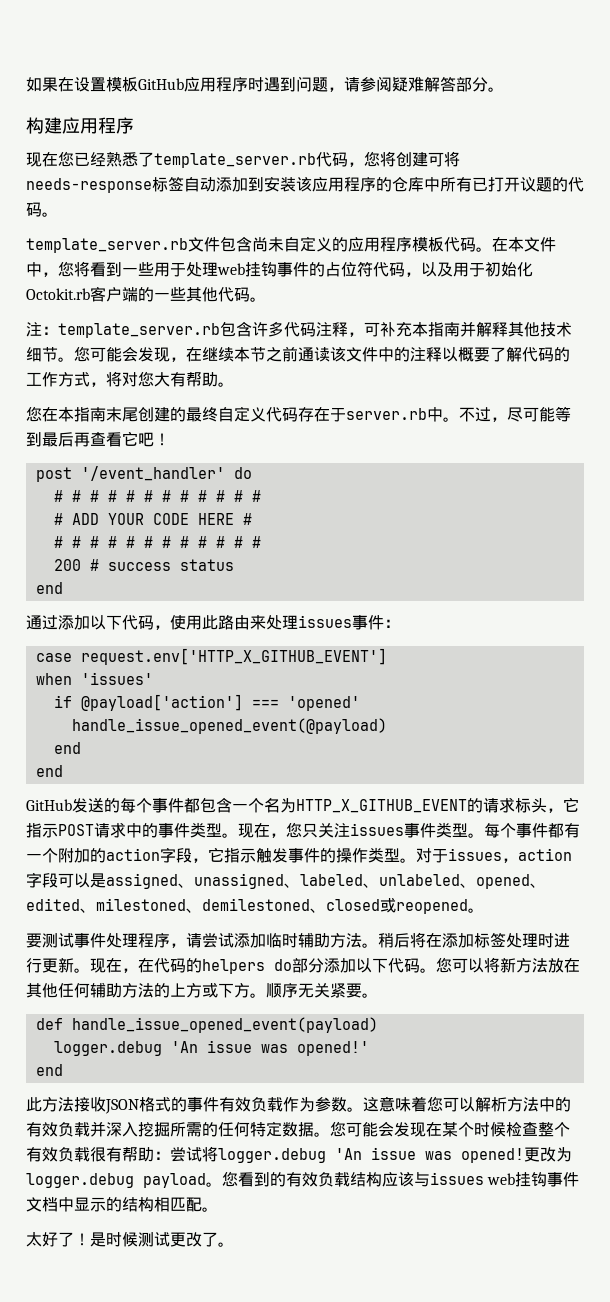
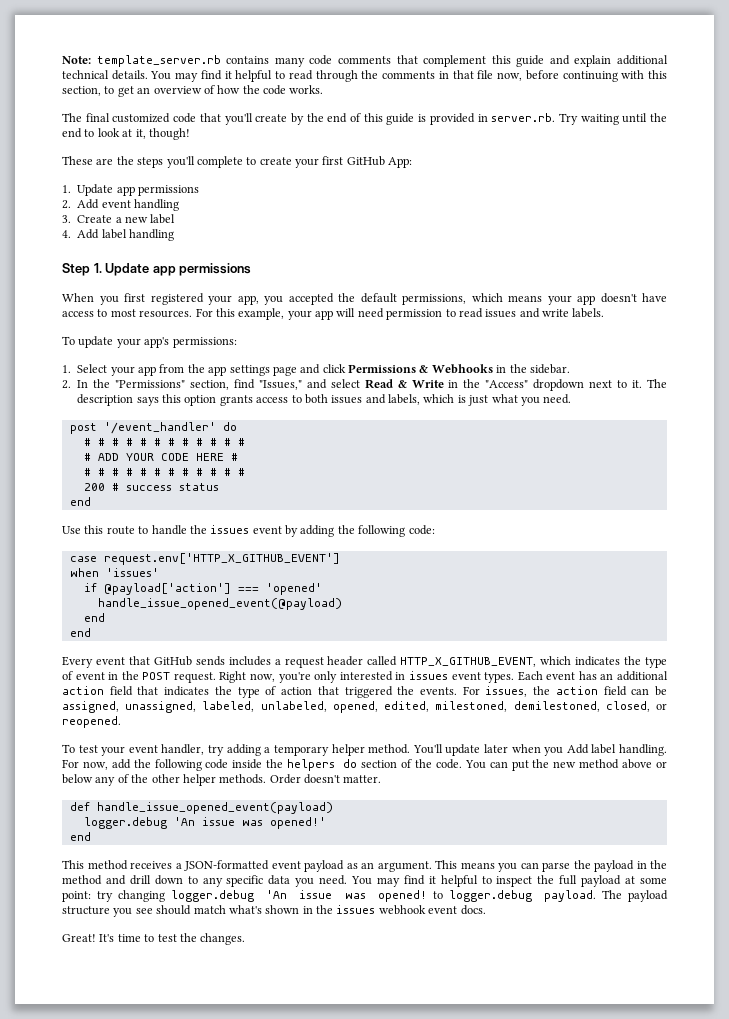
- 如果在设置模板GitHub应用程序时遇到问题，请参阅疑难解答部分。
- 构建应用程序
- 现在您已经熟悉了template_server.rb代码，您将创建可将needs-response标签自动添加到安装该应用程序的仓库中所有已打开议题的代码。
- template_server.rb文件包含尚未自定义的应用程序模板代码。在本文件中，您将看到一些用于处理web挂钩事件的占位符代码，以及用于初始化Octokit.rb客户端的一些其他代码。
- 注：template_server.rb包含许多代码注释，可补充本指南并解释其他技术细节。您可能会发现，在继续本节之前通读该文件中的注释以概要了解代码的工作方式，将对您大有帮助。
- 您在本指南末尾创建的最终自定义代码存在于server.rb中。不过，尽可能等到最后再查看它吧！
+ Note: template_server.rb contains many code comments that complement this guide and explain additional technical details. You may find it helpful to read through the comments in that file now, before continuing with this section, to get an overview of how the code works.
+ The final customized code that you'll create by the end of this guide is provided in server.rb. Try waiting until the end to look at it, though!
+ These are the steps you'll complete to create your first GitHub App:
+ 1. Update app permissions
+ 2. Add event handling
+ 3. Create a new label
+ 4. Add label handling
+ Step 1. Update app permissions
+ When you first registered your app, you accepted the default permissions, which means your app doesn't have access to most resources. For this example, your app will need permission to read issues and write labels.
+ To update your app's permissions:
+ 1. Select your app from the app settings page and click Permissions & Webhooks in the sidebar.
+ 2. In the "Permissions" section, find "Issues," and select Read & Write in the "Access" dropdown next to it. The description says this option grants access to both issues and labels, which is just what you need.
- 通过添加以下代码，使用此路由来处理issues事件：
+ Use this route to handle the issues event by adding the following code:
- GitHub发送的每个事件都包含一个名为HTTP_X_GITHUB_EVENT的请求标头，它指示POST请求中的事件类型。现在，您只关注issues事件类型。每个事件都有一个附加的action字段，它指示触发事件的操作类型。对于issues，action字段可以是assigned、unassigned、labeled、unlabeled、opened、edited、milestoned、demilestoned、closed或reopened。
- 要测试事件处理程序，请尝试添加临时辅助方法。稍后将在添加标签处理时进行更新。现在，在代码的helpers do部分添加以下代码。您可以将新方法放在其他任何辅助方法的上方或下方。顺序无关紧要。
+ Every event that GitHub sends includes a request header called HTTP_X_GITHUB_EVENT, which indicates the type of event in the POST request. Right now, you're only interested in issues event types. Each event has an additional action field that indicates the type of action that triggered the events. For issues, the action field can be assigned, unassigned, labeled, unlabeled, opened, edited, milestoned, demilestoned, closed, or reopened.
+ To test your event handler, try adding a temporary helper method. You'll update later when you Add label handling. For now, add the following code inside the helpers do section of the code. You can put the new method above or below any of the other helper methods. Order doesn't matter.
- 此方法接收JSON格式的事件有效负载作为参数。这意味着您可以解析方法中的有效负载并深入挖掘所需的任何特定数据。您可能会发现在某个时候检查整个有效负载很有帮助：尝试将logger.debug 'An issue was opened!更改为logger.debug payload。您看到的有效负载结构应该与issues web挂钩事件文档中显示的结构相匹配。
- 太好了！是时候测试更改了。
+ This method receives a JSON-formatted event payload as an argument. This means you can parse the payload in the method and drill down to any specific data you need. You may find it helpful to inspect the full payload at some point: try changing logger.debug 'An issue was opened! to logger.debug payload. The payload structure you see should match what's shown in the issues webhook event docs.
+ Great! It's time to test the changes.

